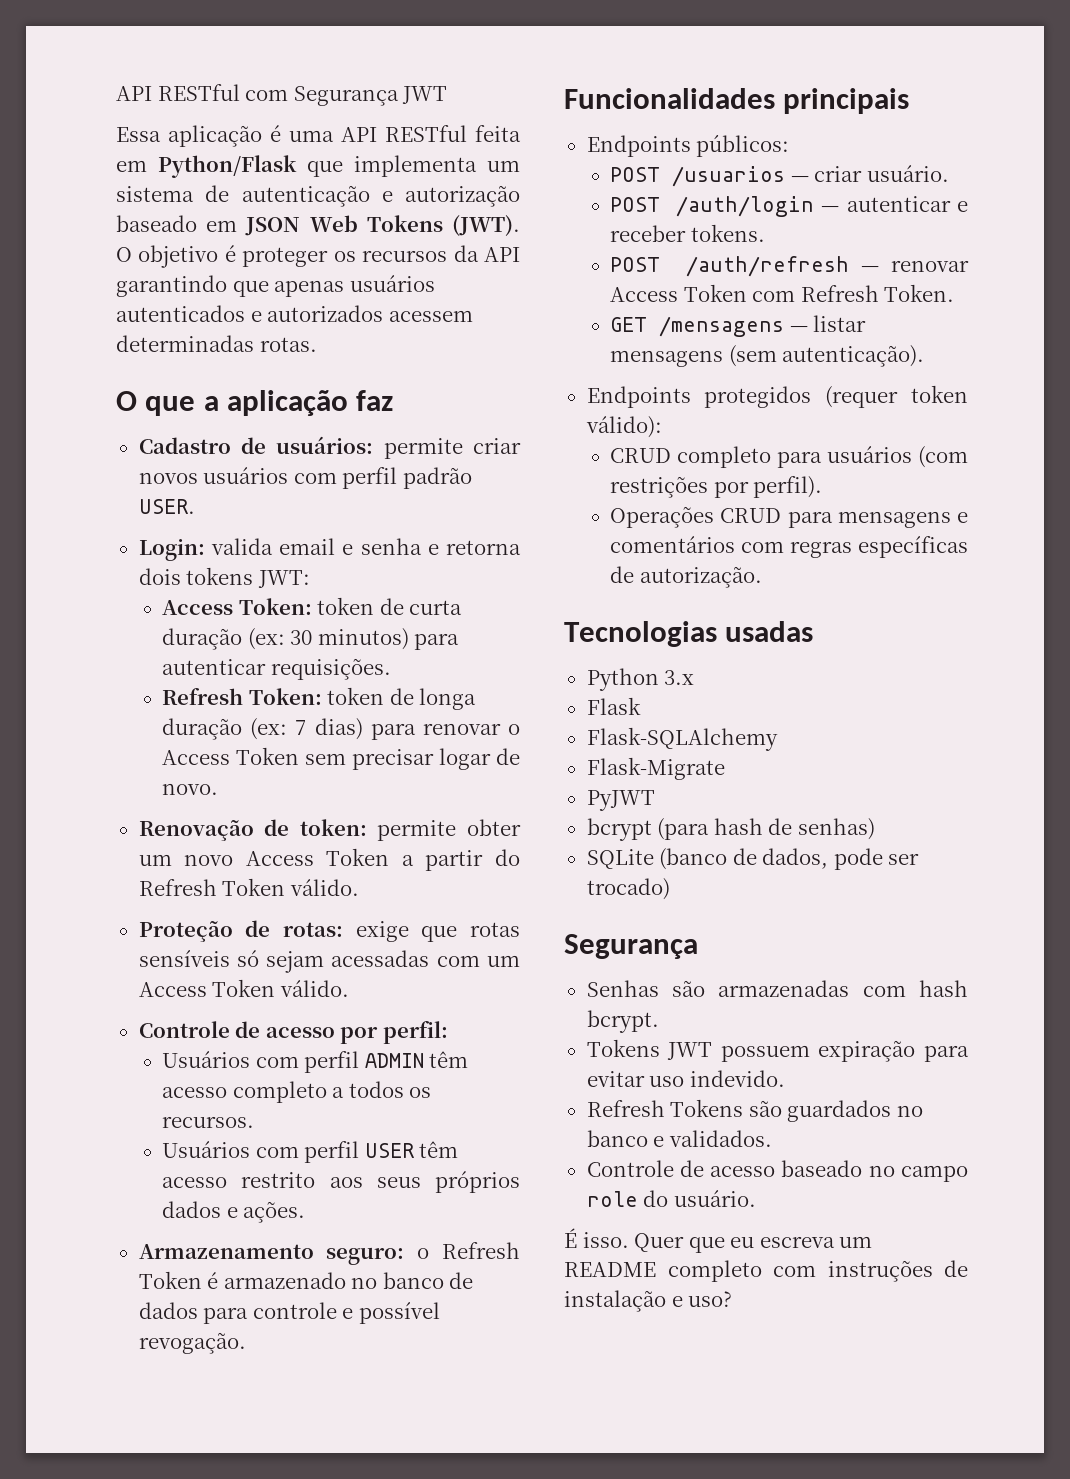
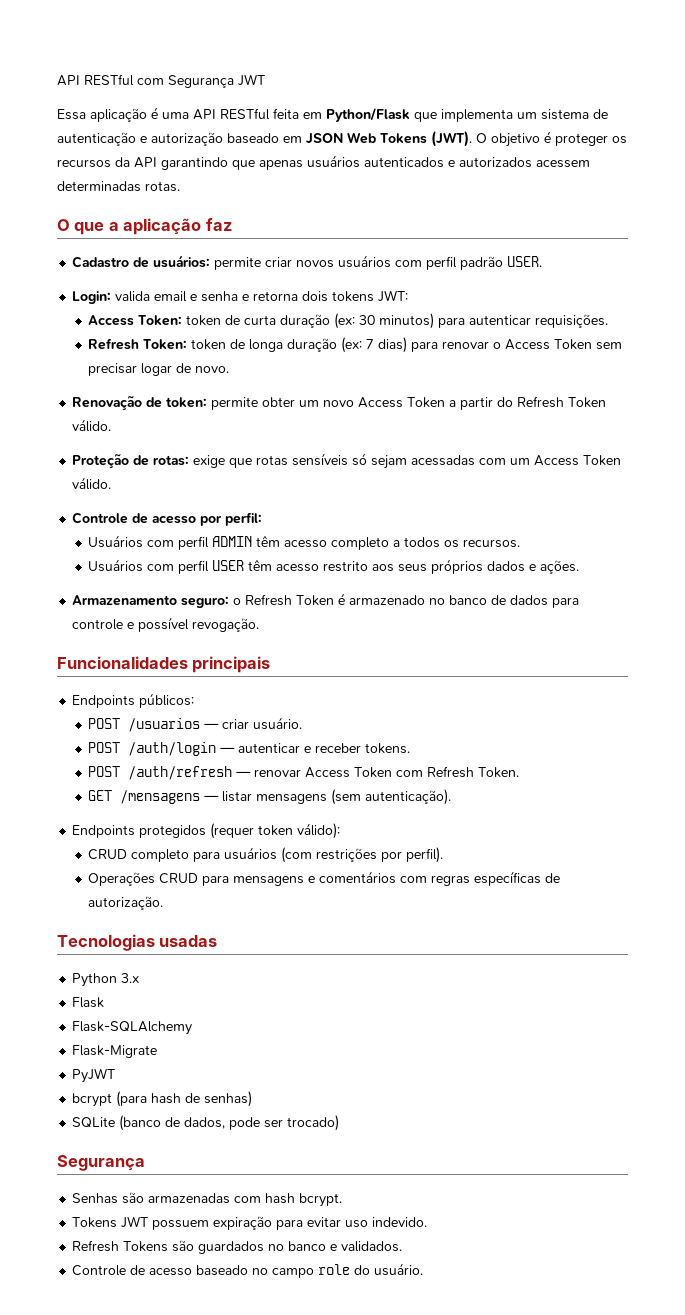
- É isso. Quer que eu escreva um README completo com instruções de instalação e uso?

